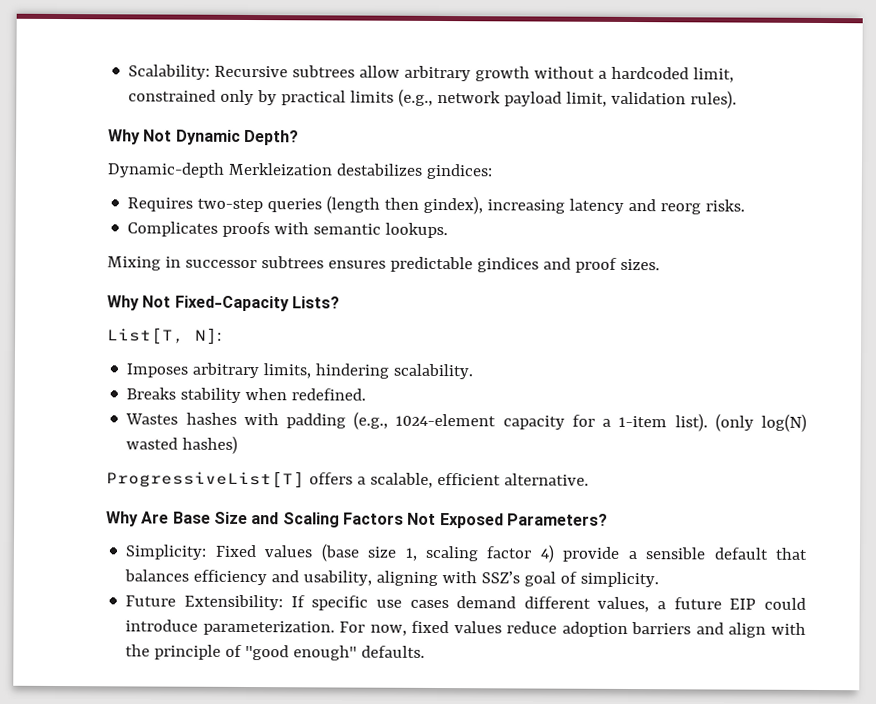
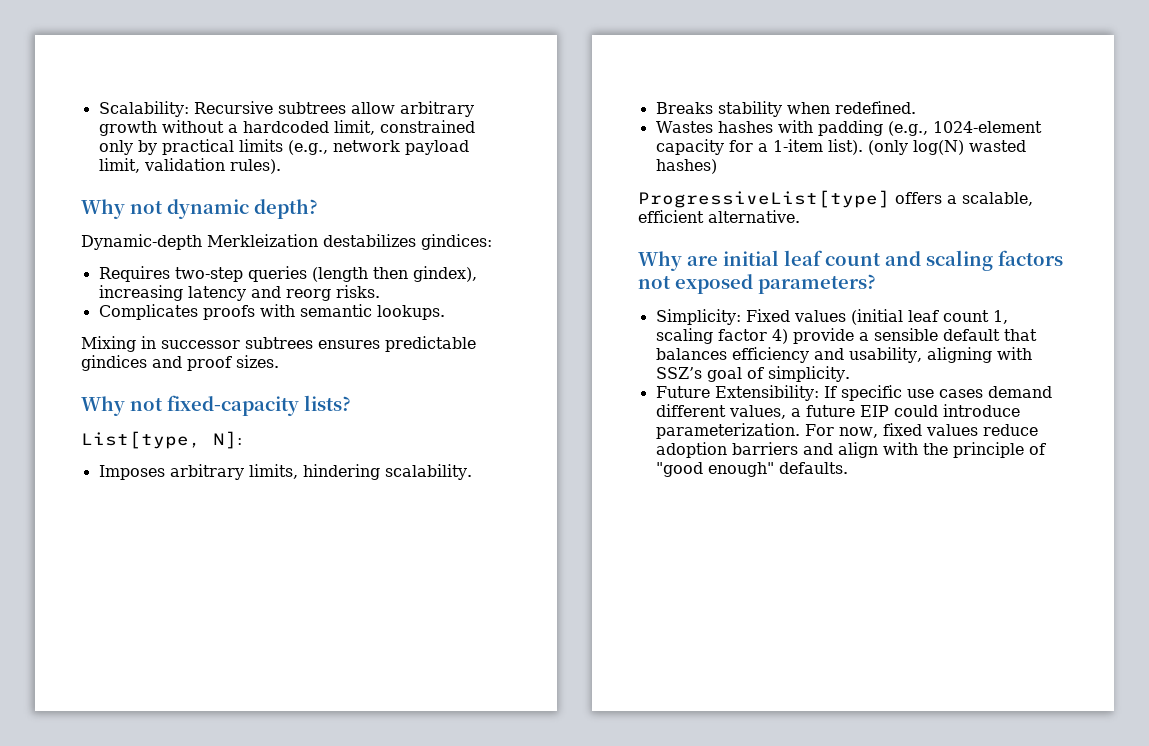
- Why Not Dynamic Depth?
+ Why not dynamic depth?
- Why Not Fixed-Capacity Lists?
- List[T, N]:
+ Why not fixed-capacity lists?
+ List[type, N]:
- ProgressiveList[T] offers a scalable, efficient alternative.
+ ProgressiveList[type] offers a scalable, efficient alternative.
- Why Are Base Size and Scaling Factors Not Exposed Parameters?
+ Why are initial leaf count and scaling factors not exposed parameters?
- Simplicity: Fixed values (base size 1, scaling factor 4) provide a sensible default that balances efficiency and usability, aligning with SSZ’s goal of simplicity.
+ Simplicity: Fixed values (initial leaf count 1, scaling factor 4) provide a sensible default that balances efficiency and usability, aligning with SSZ’s goal of simplicity.

